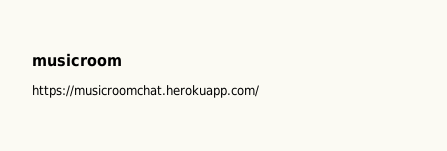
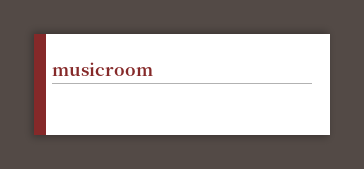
- https://musicroomchat.herokuapp.com/

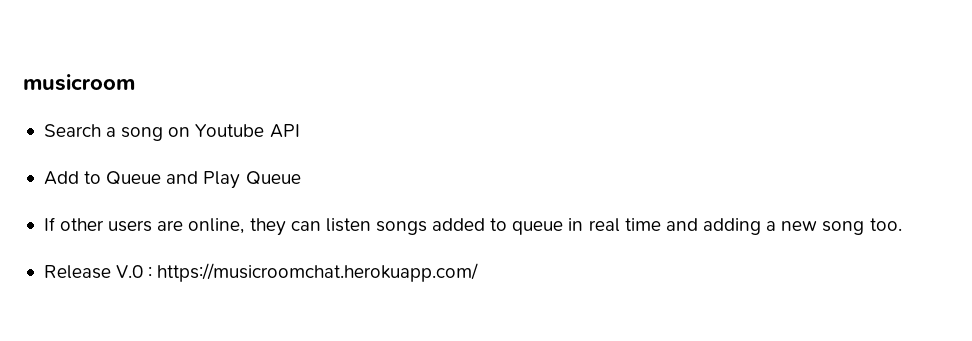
+ Search a song on Youtube API
+ Add to Queue and Play Queue
+ If other users are online, they can listen songs added to queue in real time and adding a new song too.
+ Release V.0 : https://musicroomchat.herokuapp.com/

